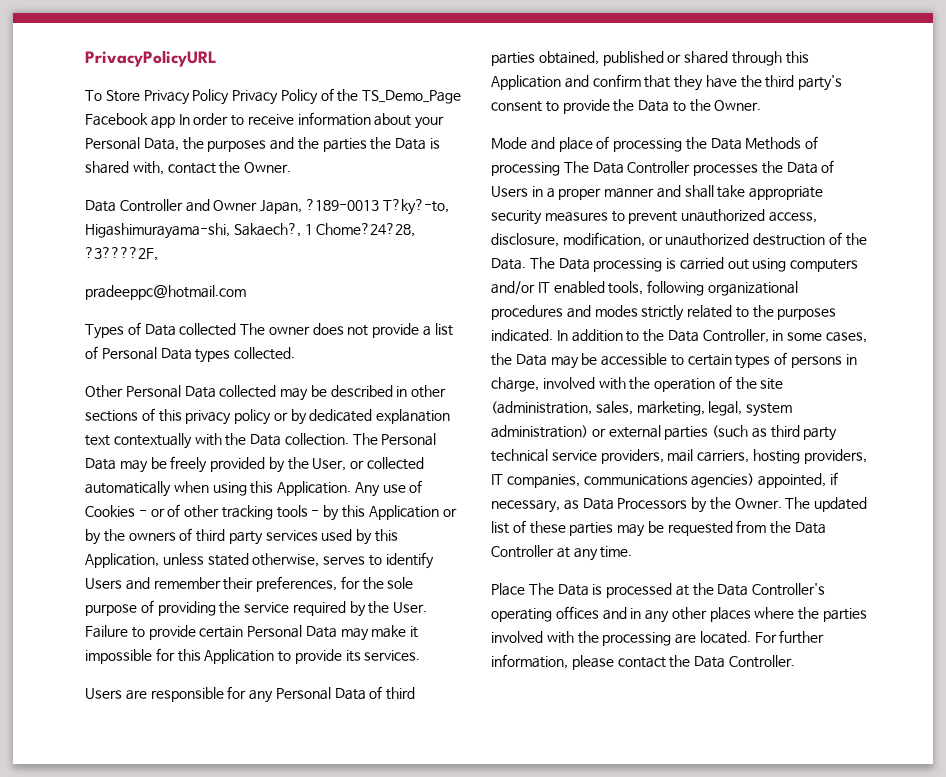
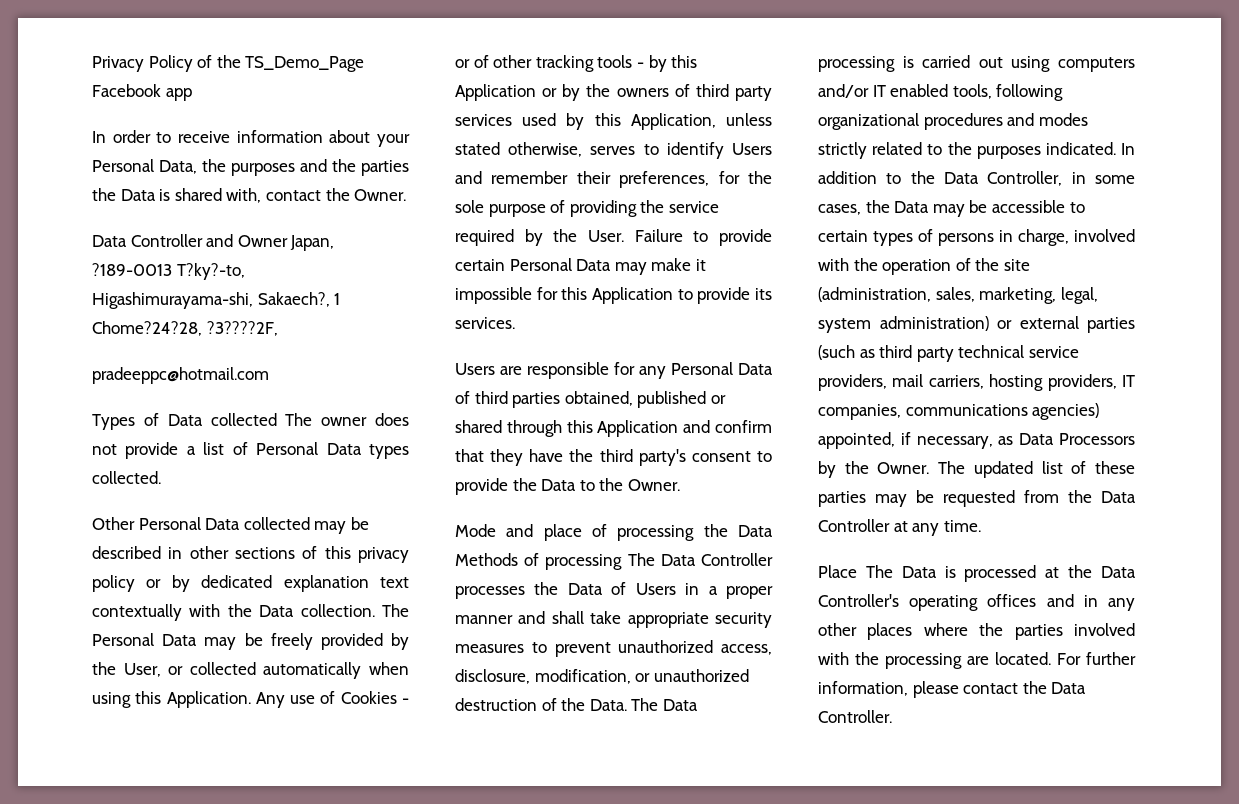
- PrivacyPolicyURL
- To Store Privacy Policy Privacy Policy of the TS_Demo_Page Facebook app In order to receive information about your Personal Data, the purposes and the parties the Data is shared with, contact the Owner.
+ Privacy Policy of the TS_Demo_Page Facebook app
+ In order to receive information about your Personal Data, the purposes and the parties the Data is shared with, contact the Owner.

